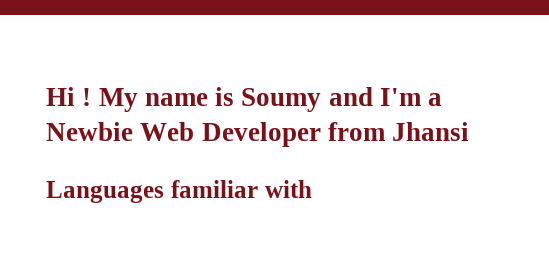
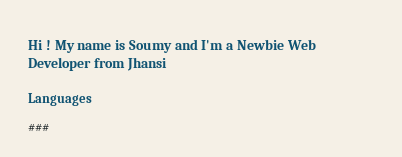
- Languages familiar with
+ Languages
+ ###

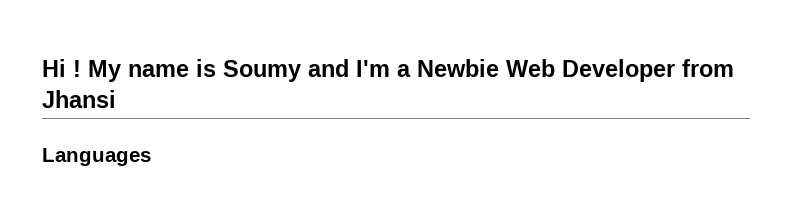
- ###

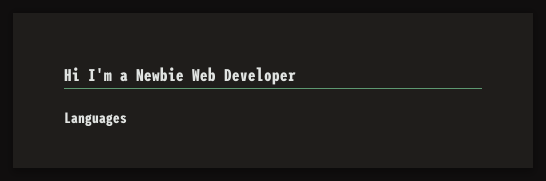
- Hi ! My name is Soumy and I'm a Newbie Web Developer from Jhansi
+ Hi I'm a Newbie Web Developer

